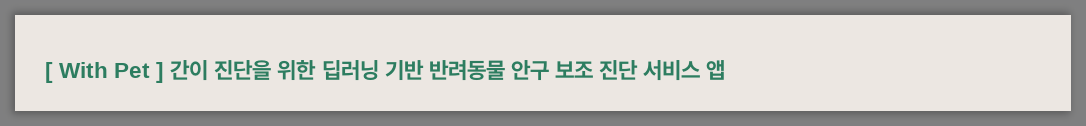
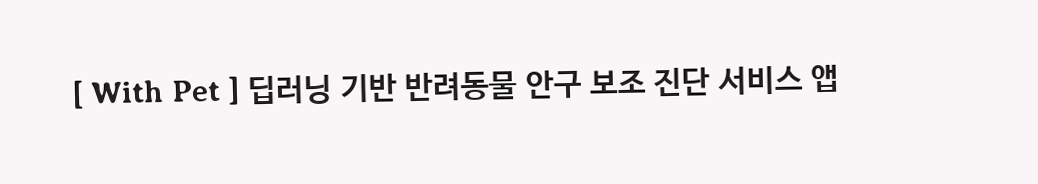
- [ With Pet ] 간이 진단을 위한 딥러닝 기반 반려동물 안구 보조 진단 서비스 앱
+ [ With Pet ] 딥러닝 기반 반려동물 안구 보조 진단 서비스 앱

